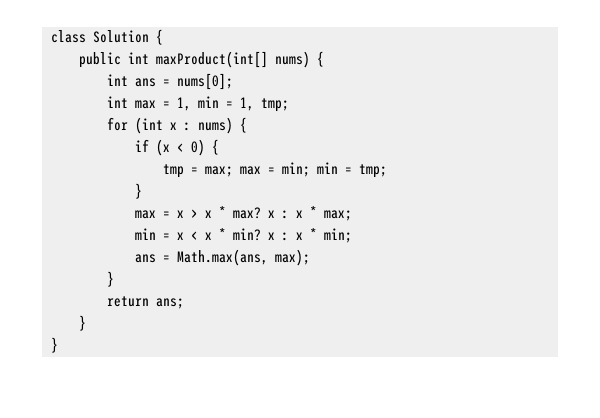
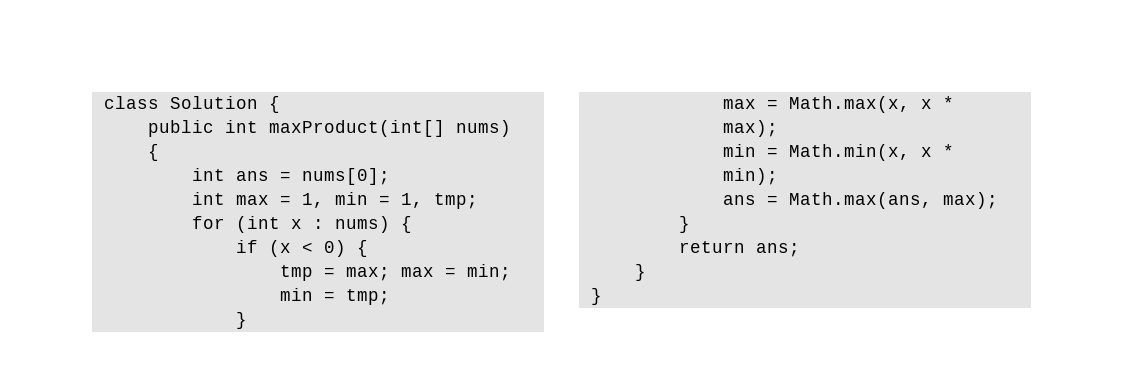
- max = x > x * max? x : x * max;
- min = x < x * min? x : x * min;
+ max = Math.max(x, x * max);
+ min = Math.min(x, x * min);

